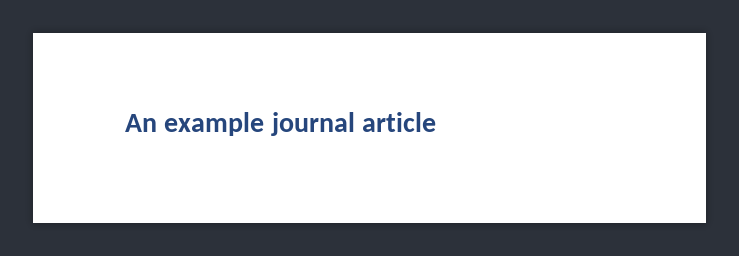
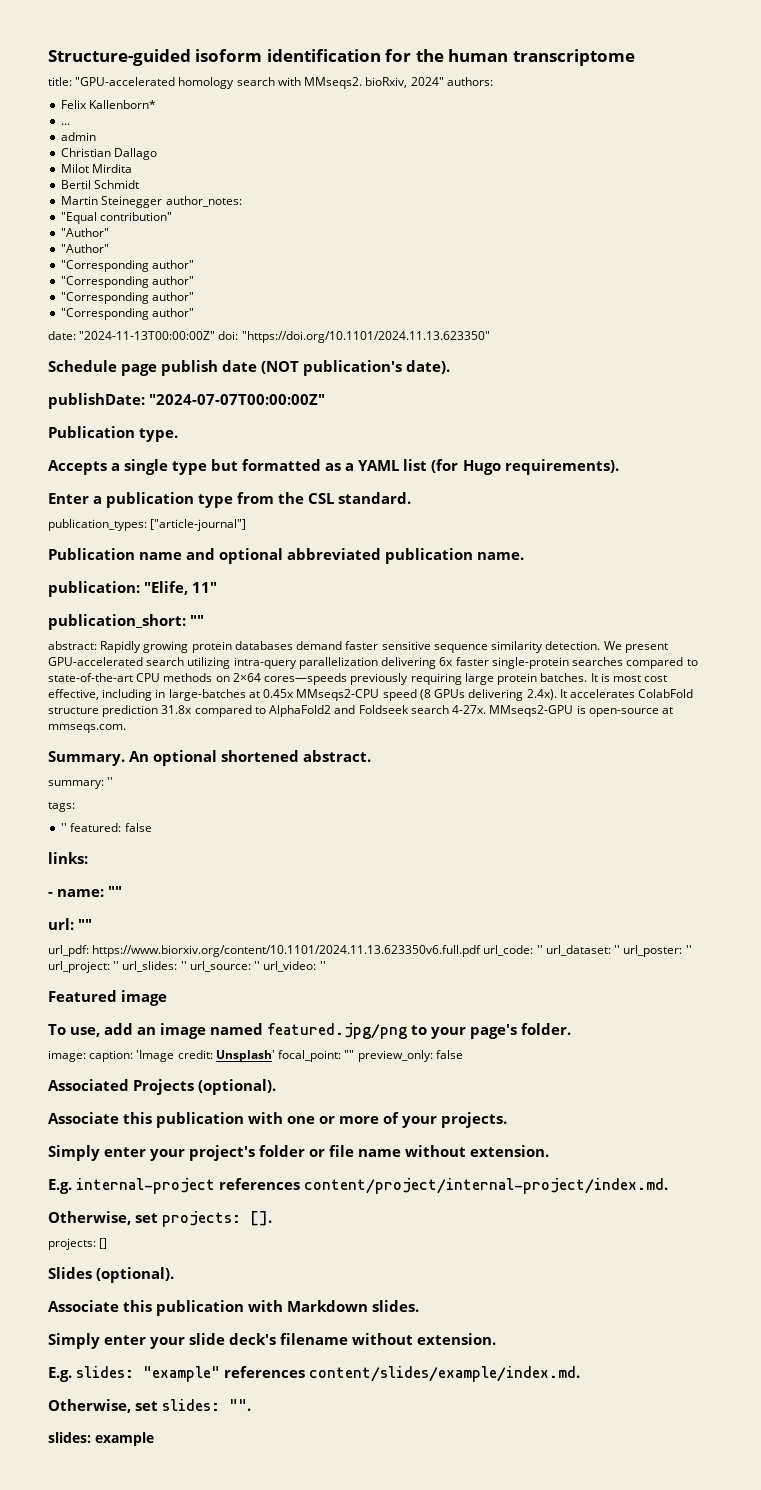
- An example journal article
+ Structure-guided isoform identification for the human transcriptome
+ title: "GPU-accelerated homology search with MMseqs2. bioRxiv, 2024" authors:
+ Felix Kallenborn*
+ ...
+ admin
+ Christian Dallago
+ Milot Mirdita
+ Bertil Schmidt
+ Martin Steinegger author_notes:
+ "Equal contribution"
+ "Author"
+ "Author"
+ "Corresponding author"
+ "Corresponding author"
+ "Corresponding author"
+ "Corresponding author"
+ date: "2024-11-13T00:00:00Z" doi: "https://doi.org/10.1101/2024.11.13.623350"
+ Schedule page publish date (NOT publication's date).
+ publishDate: "2024-07-07T00:00:00Z"
+ Publication type.
+ Accepts a single type but formatted as a YAML list (for Hugo requirements).
+ Enter a publication type from the CSL standard.
+ publication_types: ["article-journal"]
+ Publication name and optional abbreviated publication name.
+ publication: "Elife, 11"
+ publication_short: ""
+ abstract: Rapidly growing protein databases demand faster sensitive sequence similarity detection. We present GPU-accelerated search utilizing intra-query parallelization delivering 6x faster single-protein searches compared to state-of-the-art CPU methods on 2×64 cores—speeds previously requiring large protein batches. It is most cost effective, including in large-batches at 0.45x MMseqs2-CPU speed (8 GPUs delivering 2.4x). It accelerates ColabFold structure prediction 31.8x compared to AlphaFold2 and Foldseek search 4-27x. MMseqs2-GPU is open-source at mmseqs.com.
+ Summary. An optional shortened abstract.
+ summary: ''
+ tags:
+ '' featured: false
+ links:
+ - name: ""
+ url: ""
+ url_pdf: https://www.biorxiv.org/content/10.1101/2024.11.13.623350v6.full.pdf url_code: '' url_dataset: '' url_poster: '' url_project: '' url_slides: '' url_source: '' url_video: ''
+ Featured image
+ To use, add an image named featured.jpg/png to your page's folder.
+ image: caption: 'Image credit: Unsplash' focal_point: "" preview_only: false
+ Associated Projects (optional).
+ Associate this publication with one or more of your projects.
+ Simply enter your project's folder or file name without extension.
+ E.g. internal-project references content/project/internal-project/index.md.
+ Otherwise, set projects: [].
+ projects: []
+ Slides (optional).
+ Associate this publication with Markdown slides.
+ Simply enter your slide deck's filename without extension.
+ E.g. slides: "example" references content/slides/example/index.md.
+ Otherwise, set slides: "".
+ slides: example

